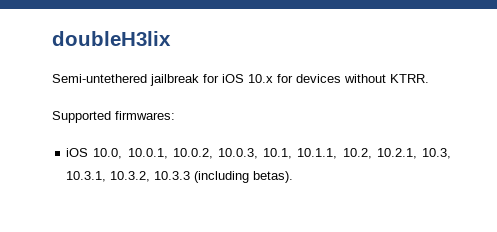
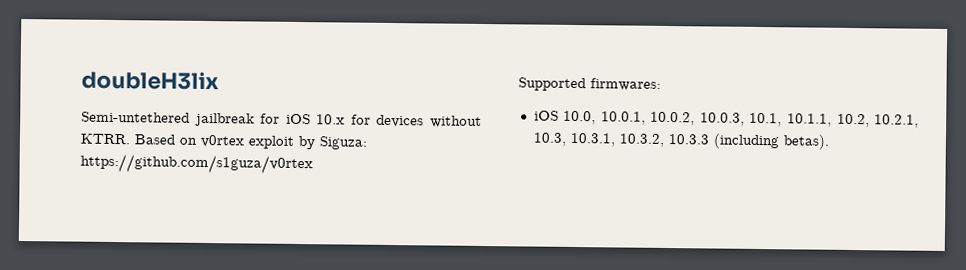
+ Based on v0rtex exploit by Siguza: https://github.com/s1guza/v0rtex

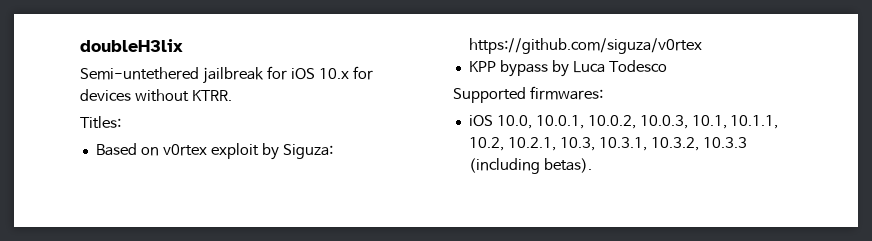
- Semi-untethered jailbreak for iOS 10.x for devices without KTRR. Based on v0rtex exploit by Siguza: https://github.com/s1guza/v0rtex
+ Semi-untethered jailbreak for iOS 10.x for devices without KTRR.
+ Titles:
+ Based on v0rtex exploit by Siguza: https://github.com/siguza/v0rtex
+ KPP bypass by Luca Todesco

